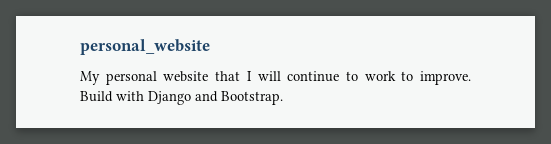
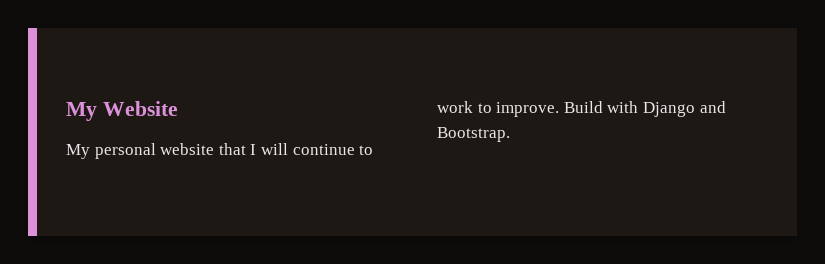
- personal_website
+ My Website

